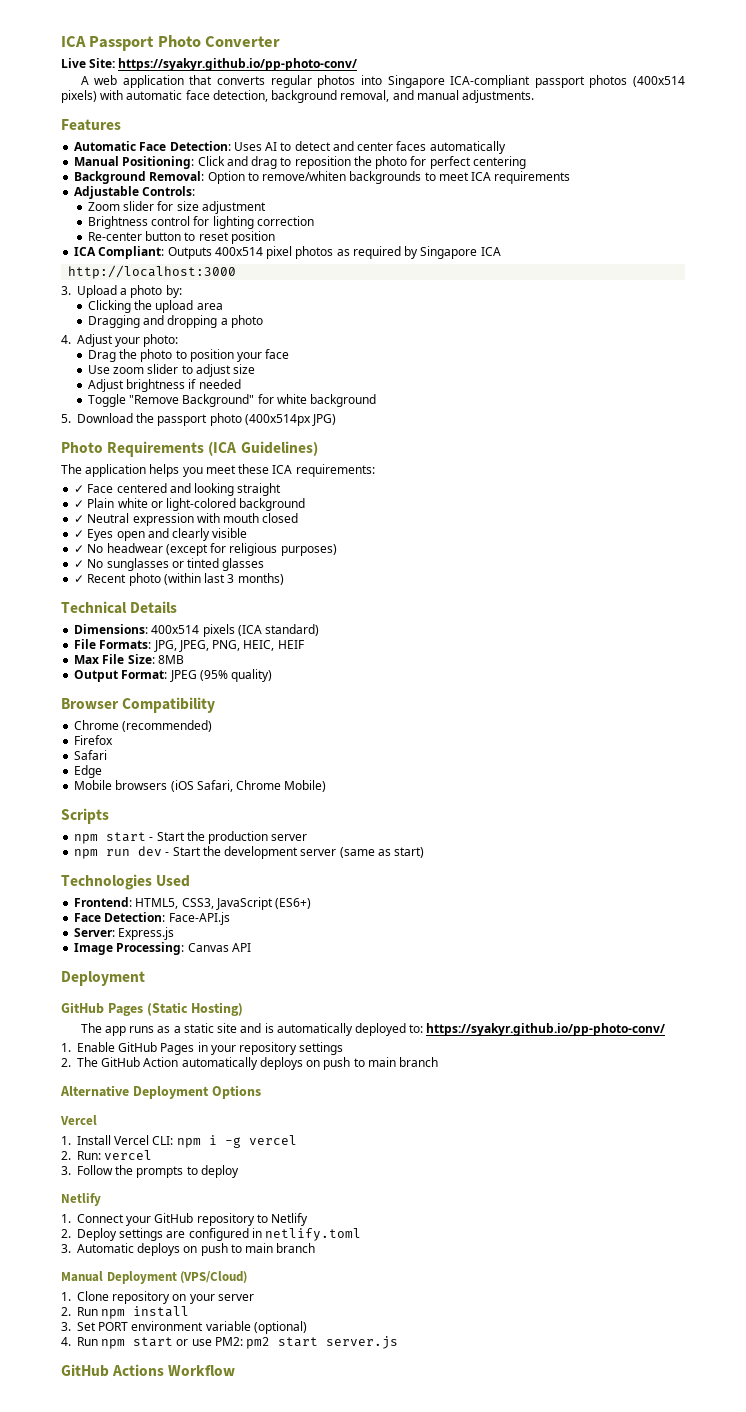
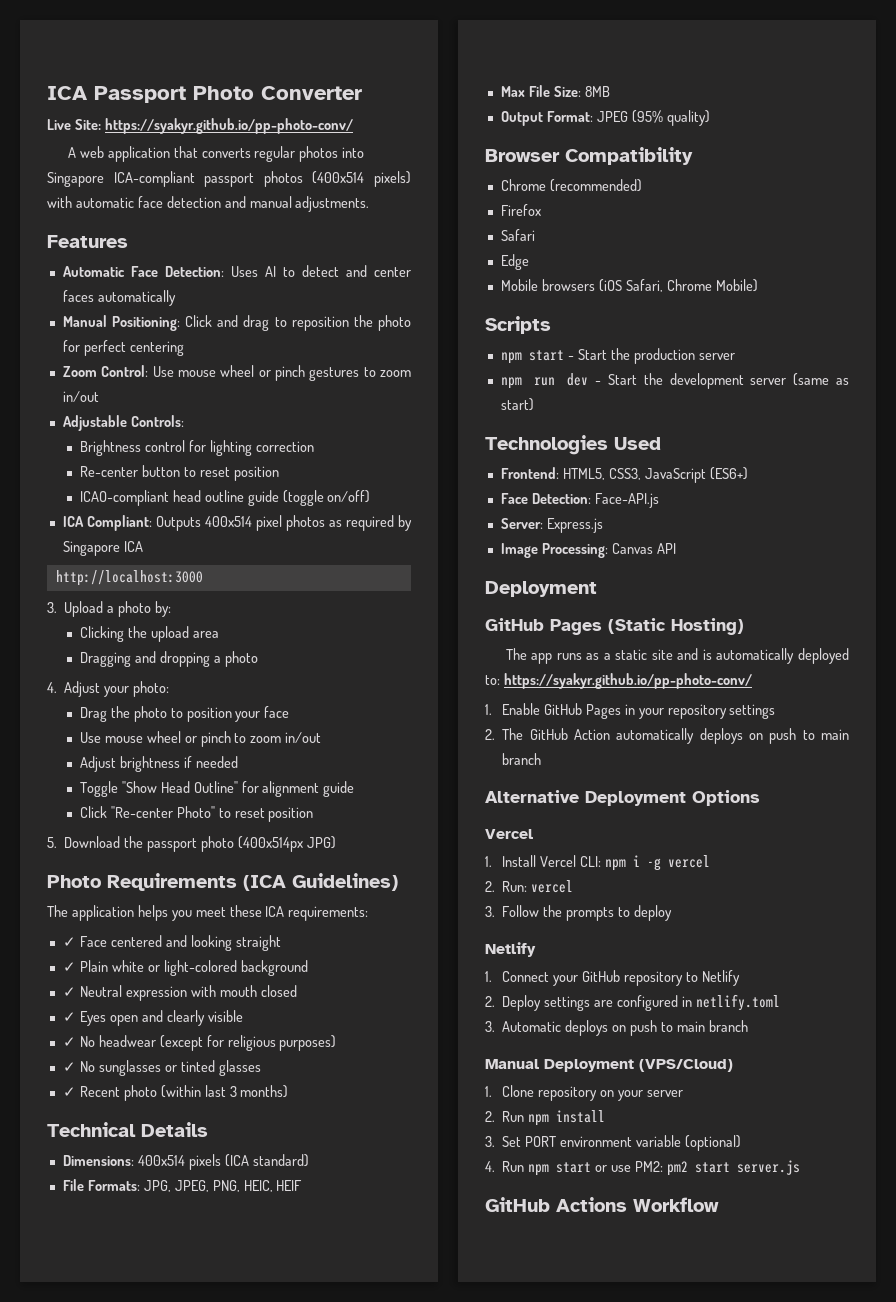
- A web application that converts regular photos into Singapore ICA-compliant passport photos (400x514 pixels) with automatic face detection, background removal, and manual adjustments.
+ A web application that converts regular photos into Singapore ICA-compliant passport photos (400x514 pixels) with automatic face detection and manual adjustments.
- Background Removal: Option to remove/whiten backgrounds to meet ICA requirements
+ Zoom Control: Use mouse wheel or pinch gestures to zoom in/out
  Adjustable Controls:
- Zoom slider for size adjustment
+ ICAO-compliant head outline guide (toggle on/off)
- Use zoom slider to adjust size
+ Use mouse wheel or pinch to zoom in/out
- Toggle "Remove Background" for white background
+ Toggle "Show Head Outline" for alignment guide
+ Click "Re-center Photo" to reset position

